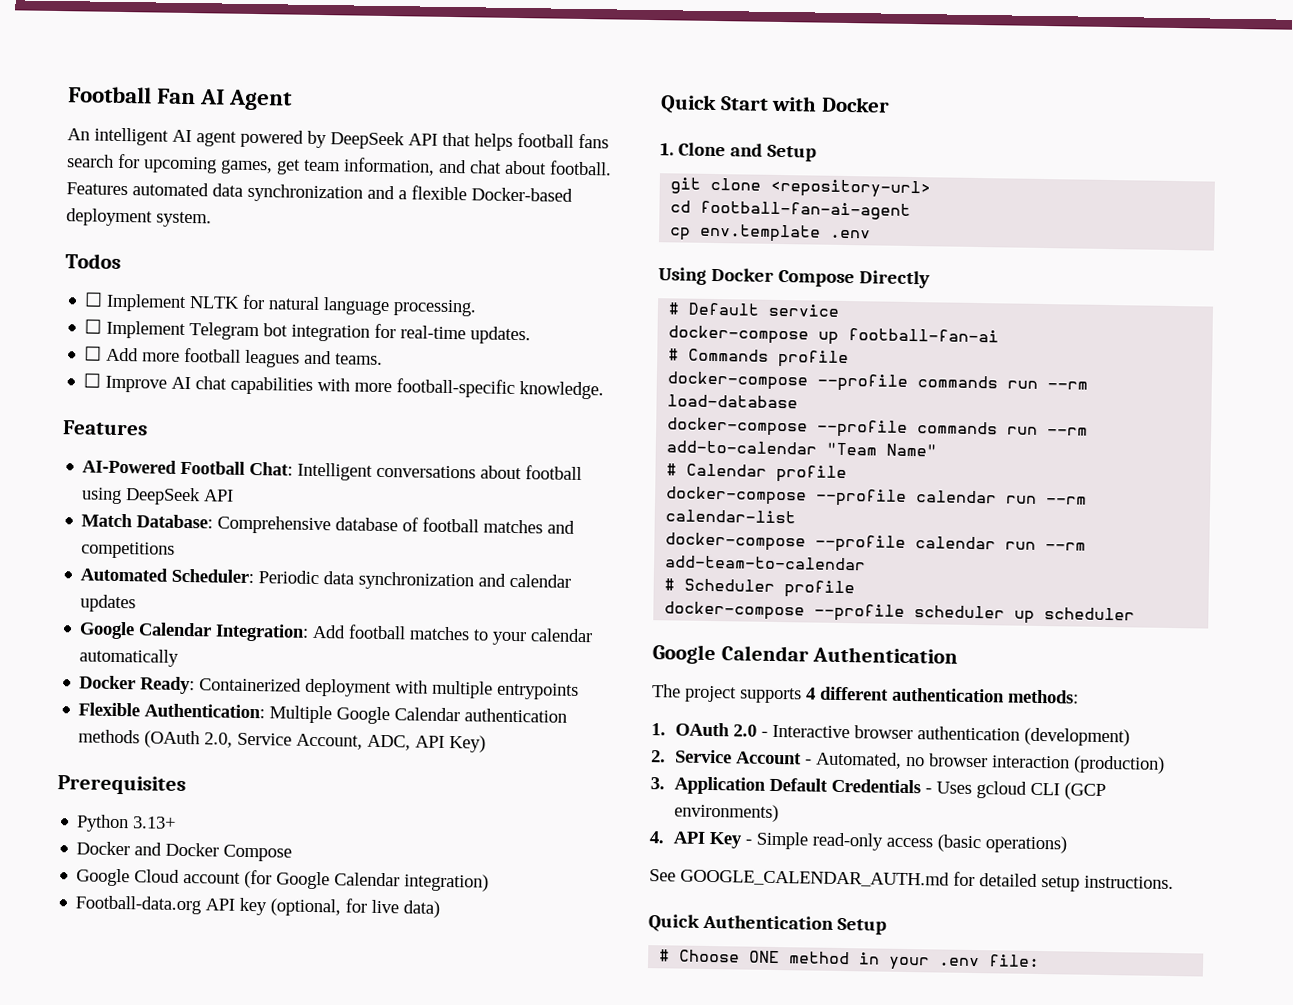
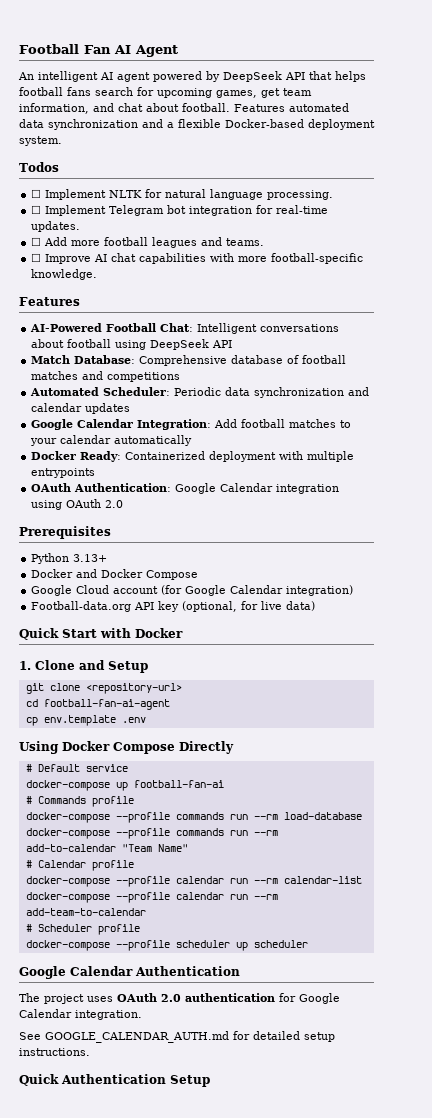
- Flexible Authentication: Multiple Google Calendar authentication methods (OAuth 2.0, Service Account, ADC, API Key)
+ OAuth Authentication: Google Calendar integration using OAuth 2.0
- The project supports 4 different authentication methods:
- 1. OAuth 2.0 - Interactive browser authentication (development)
- 2. Service Account - Automated, no browser interaction (production)
- 3. Application Default Credentials - Uses gcloud CLI (GCP environments)
- 4. API Key - Simple read-only access (basic operations)
+ The project uses OAuth 2.0 authentication for Google Calendar integration.
- # Choose ONE method in your .env file:

